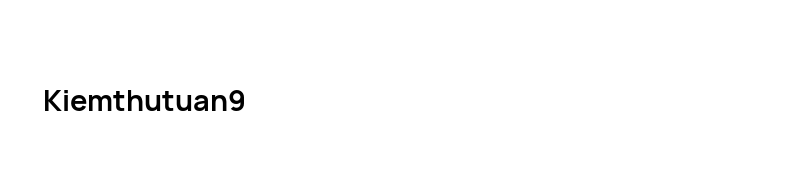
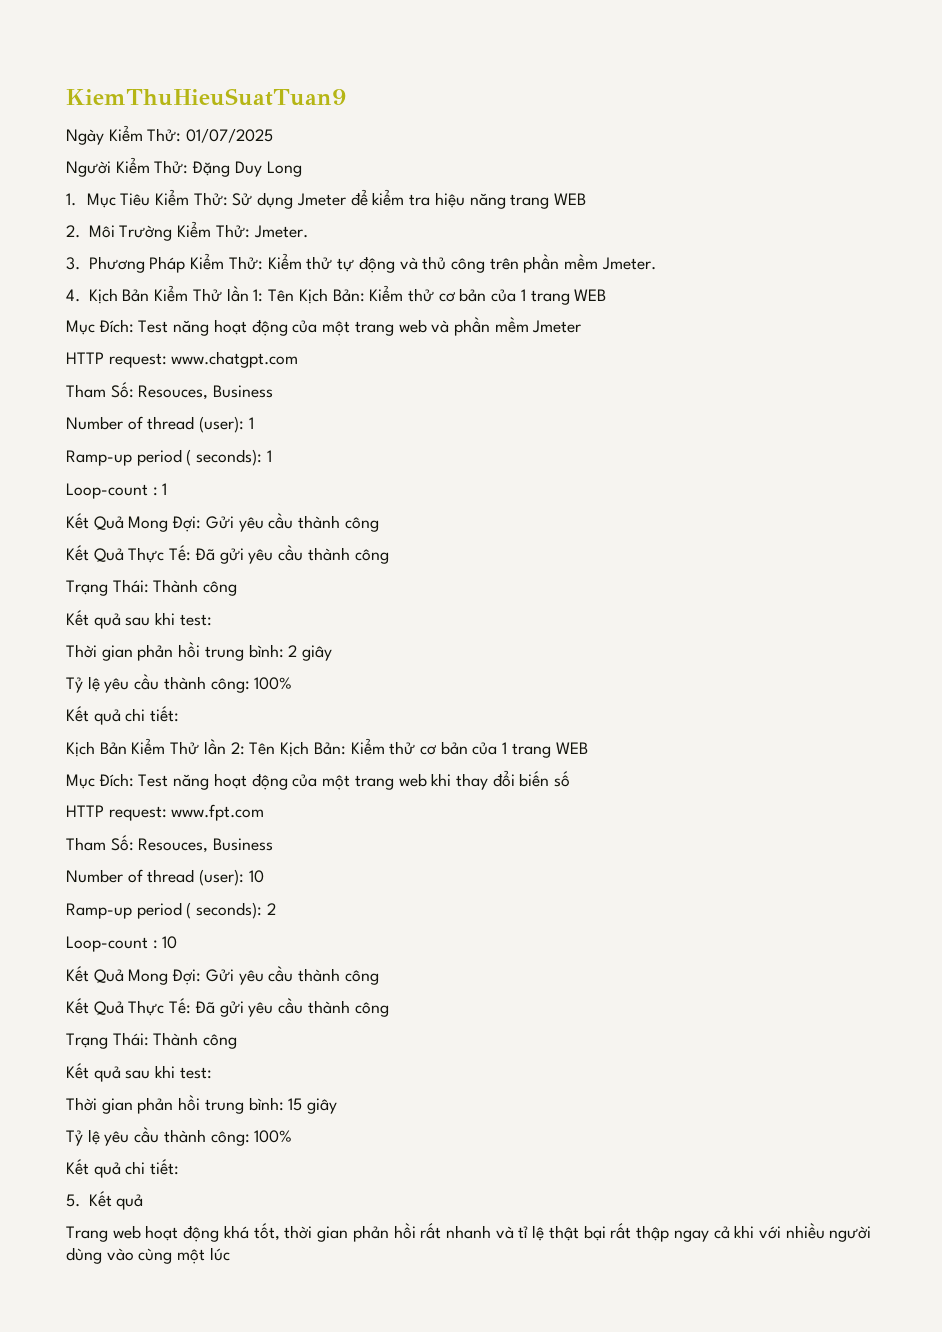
- Kiemthutuan9
+ KiemThuHieuSuatTuan9
+ Ngày Kiểm Thử: 01/07/2025
+ Người Kiểm Thử: Đặng Duy Long
+ 1. Mục Tiêu Kiểm Thử: Sử dụng Jmeter để kiểm tra hiệu năng trang WEB
+ 2. Môi Trường Kiểm Thử: Jmeter.
+ 3. Phương Pháp Kiểm Thử: Kiểm thử tự động và thủ công trên phần mềm Jmeter.
+ 4. Kịch Bản Kiểm Thử lần 1: Tên Kịch Bản: Kiểm thử cơ bản của 1 trang WEB
+ Mục Đích: Test năng hoạt động của một trang web và phần mềm Jmeter
+ HTTP request: www.chatgpt.com
+ Tham Số: Resouces, Business
+ Number of thread (user): 1
+ Ramp-up period ( seconds): 1
+ Loop-count : 1
+ Kết Quả Mong Đợi: Gửi yêu cầu thành công
+ Kết Quả Thực Tế: Đã gửi yêu cầu thành công
+ Trạng Thái: Thành công
+ Kết quả sau khi test:
+ Thời gian phản hồi trung bình: 2 giây
+ Tỷ lệ yêu cầu thành công: 100%
+ Kết quả chi tiết:
+ Kịch Bản Kiểm Thử lần 2: Tên Kịch Bản: Kiểm thử cơ bản của 1 trang WEB
+ Mục Đích: Test năng hoạt động của một trang web khi thay đổi biến số
+ HTTP request: www.fpt.com
+ Tham Số: Resouces, Business
+ Number of thread (user): 10
+ Ramp-up period ( seconds): 2
+ Loop-count : 10
+ Kết Quả Mong Đợi: Gửi yêu cầu thành công
+ Kết Quả Thực Tế: Đã gửi yêu cầu thành công
+ Trạng Thái: Thành công
+ Kết quả sau khi test:
+ Thời gian phản hồi trung bình: 15 giây
+ Tỷ lệ yêu cầu thành công: 100%
+ Kết quả chi tiết:
+ 5. Kết quả
+ Trang web hoạt động khá tốt, thời gian phản hồi rất nhanh và tỉ lệ thật bại rất thập ngay cả khi với nhiều người dùng vào cùng một lúc

